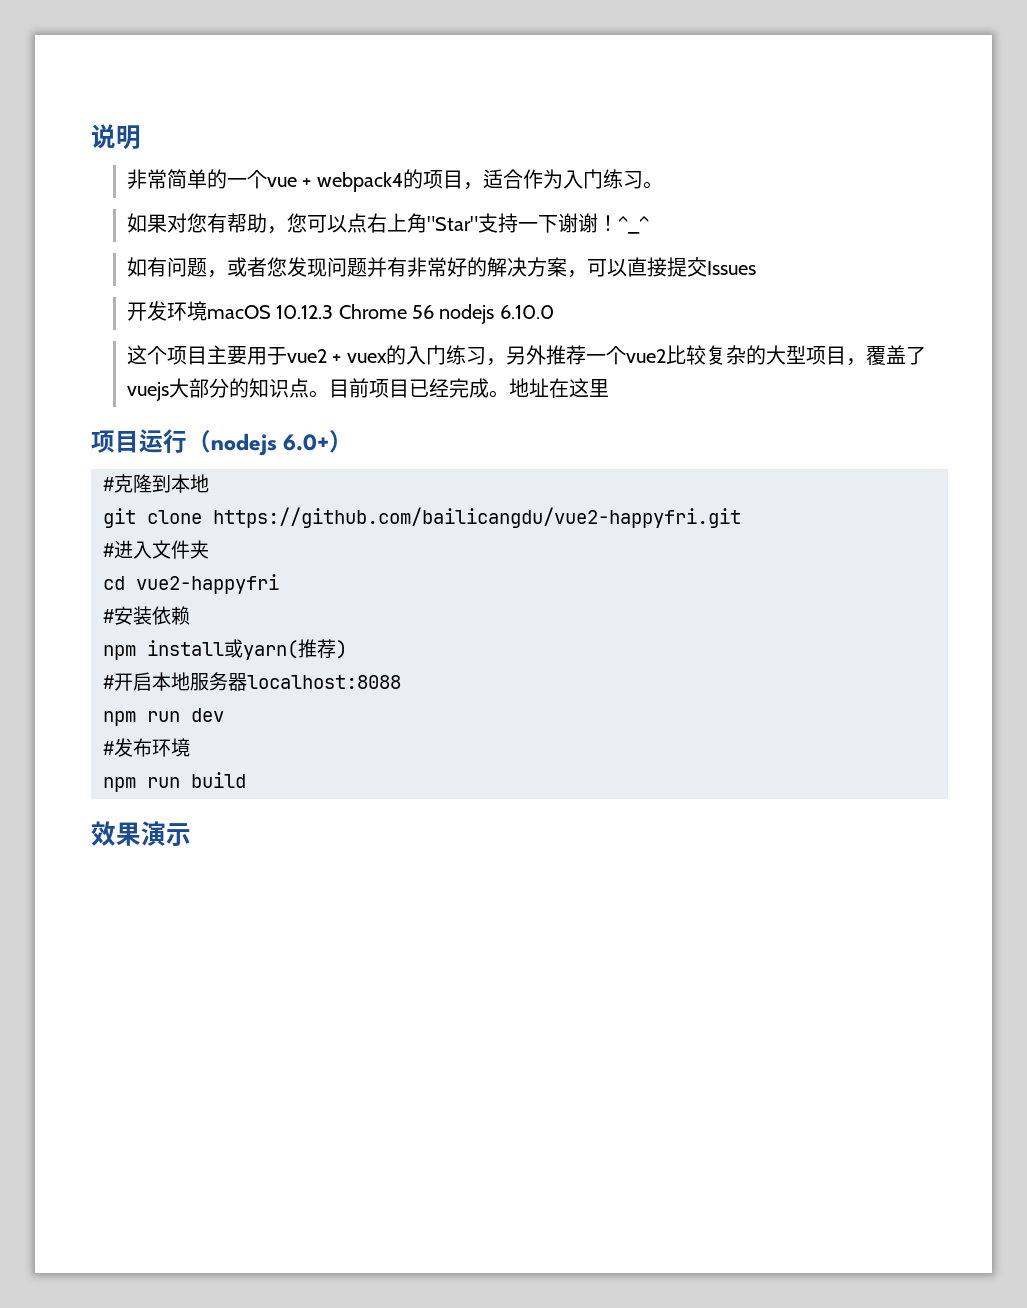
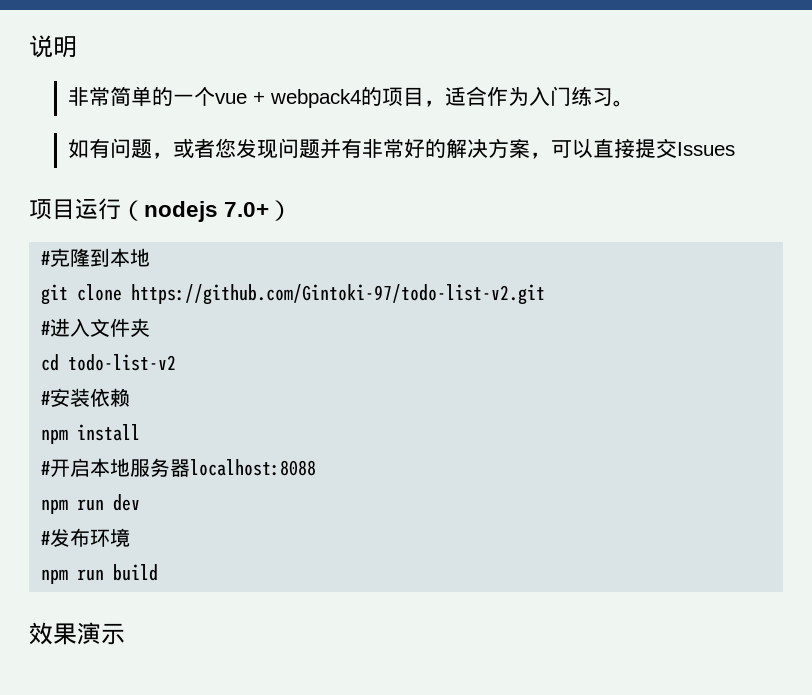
- 如果对您有帮助，您可以点右上角"Star"支持一下谢谢！^_^
- 开发环境macOS 10.12.3 Chrome 56 nodejs 6.10.0
- 这个项目主要用于vue2 + vuex的入门练习，另外推荐一个vue2比较复杂的大型项目，覆盖了vuejs大部分的知识点。目前项目已经完成。地址在这里
- 项目运行（nodejs 6.0+）
+ 项目运行（nodejs 7.0+）
- git clone https://github.com/bailicangdu/vue2-happyfri.git
+ git clone https://github.com/Gintoki-97/todo-list-v2.git
- cd vue2-happyfri
+ cd todo-list-v2
- npm install或yarn(推荐)
+ npm install

